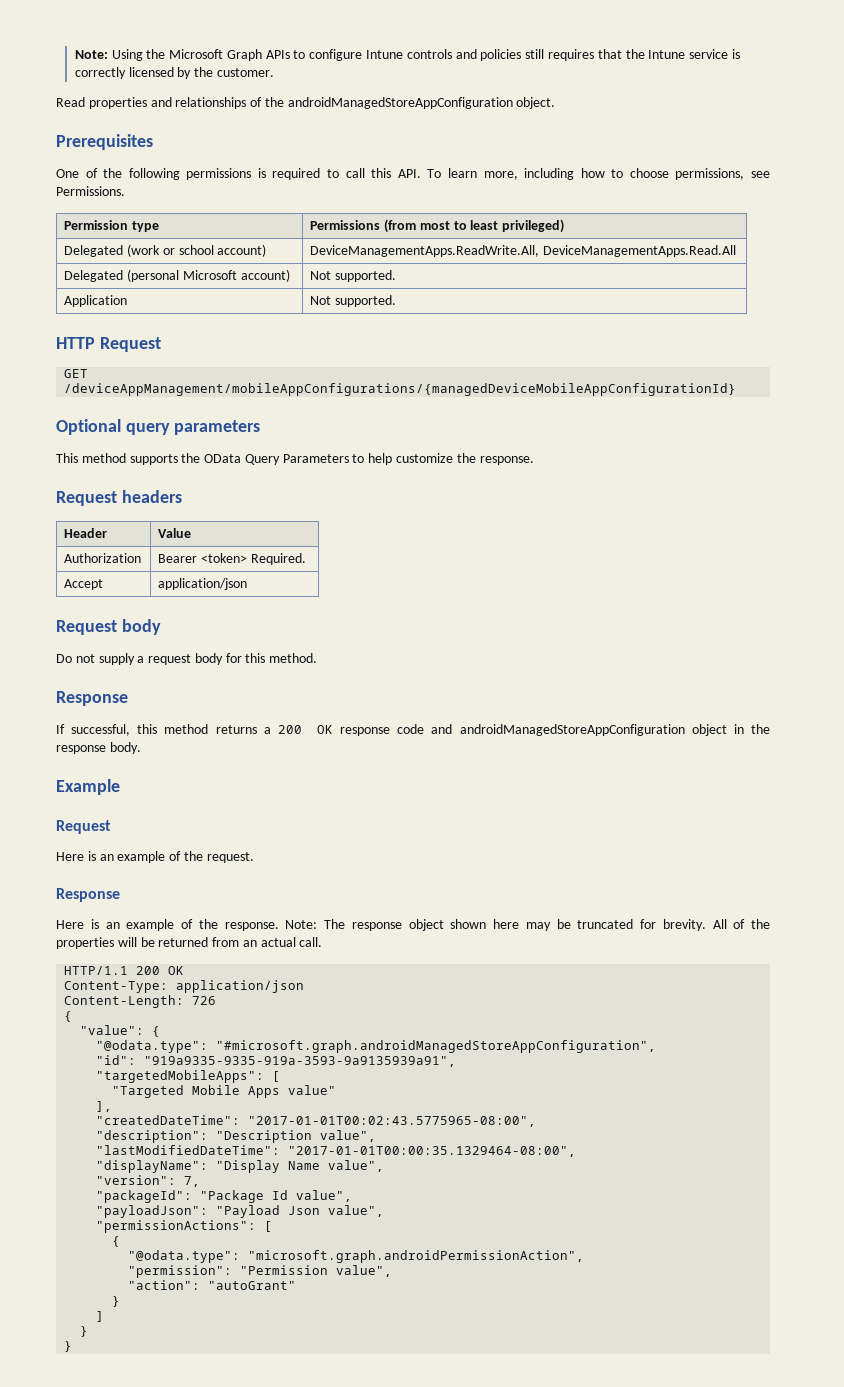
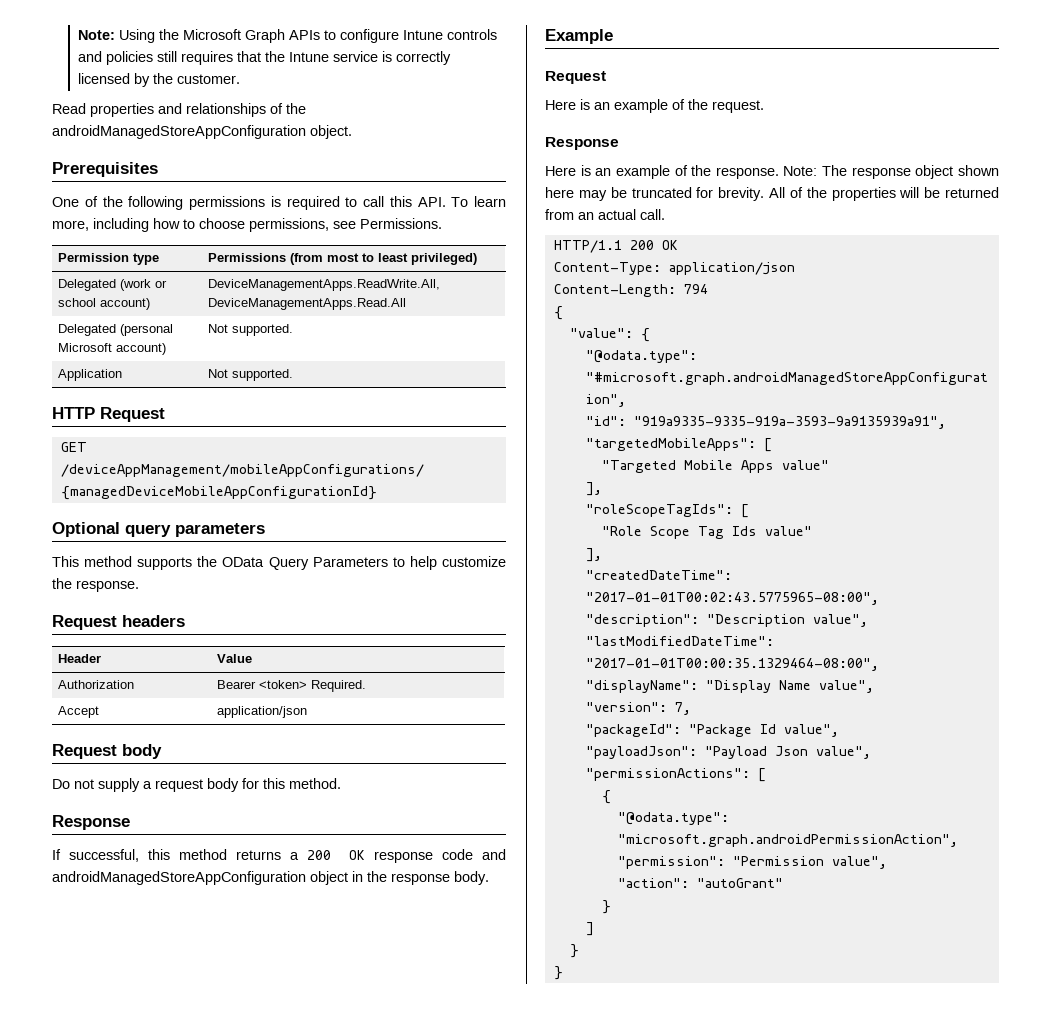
- Content-Length: 726
+ Content-Length: 794
+ "roleScopeTagIds": [
+ "Role Scope Tag Ids value"
+ ],

